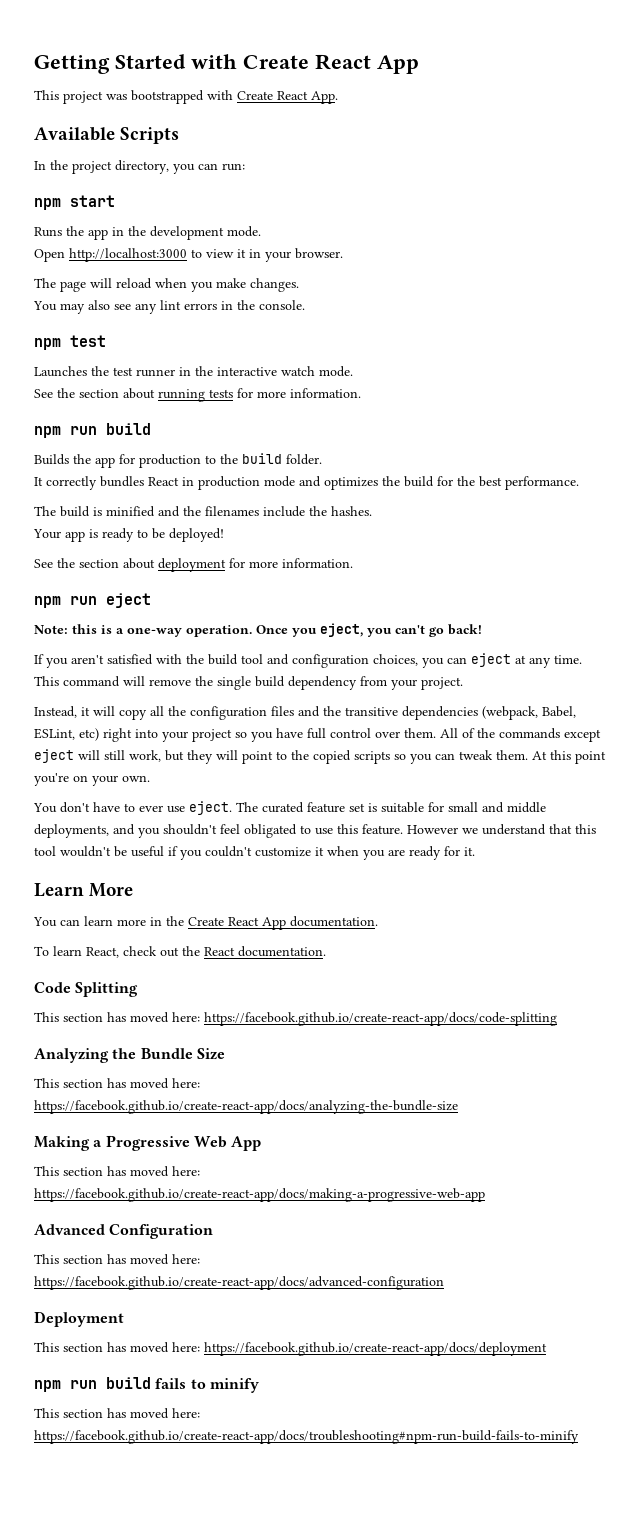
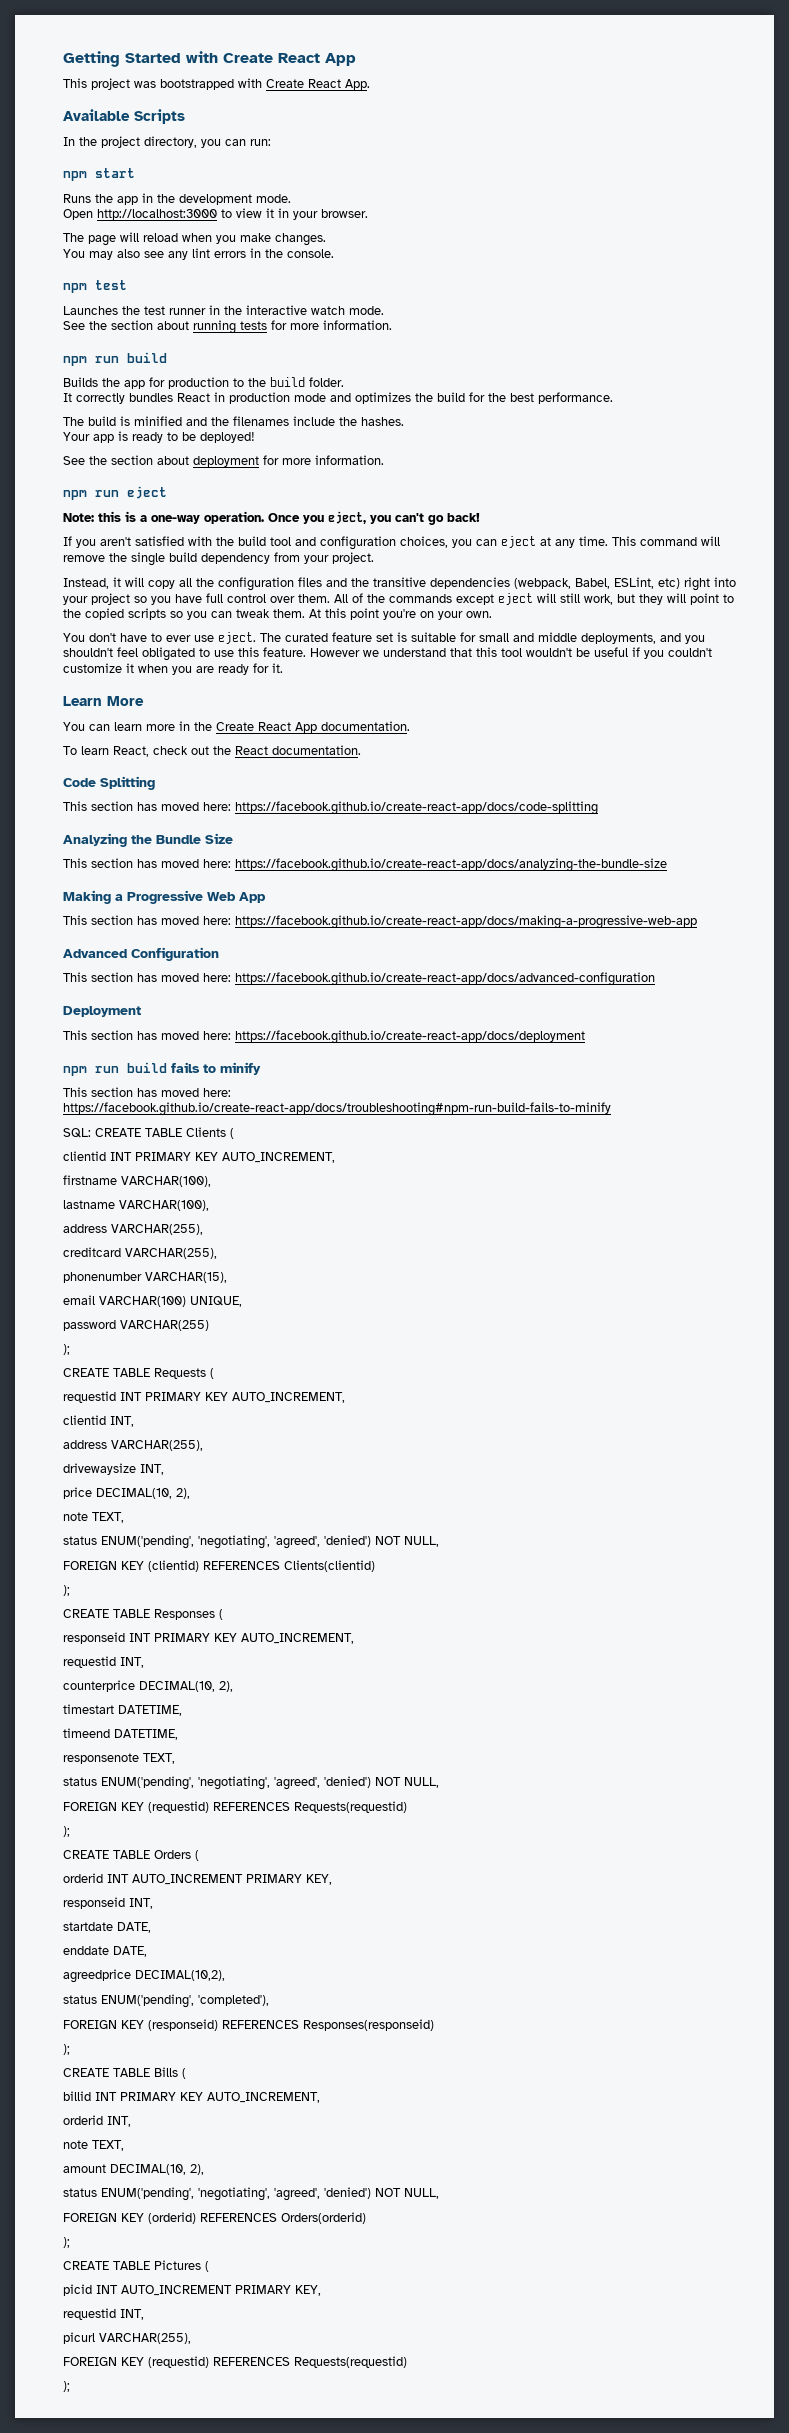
+ SQL: CREATE TABLE Clients (
+ clientid INT PRIMARY KEY AUTO_INCREMENT,
+ firstname VARCHAR(100),
+ lastname VARCHAR(100),
+ address VARCHAR(255),
+ creditcard VARCHAR(255),
+ phonenumber VARCHAR(15),
+ email VARCHAR(100) UNIQUE,
+ password VARCHAR(255)
+ );
+ CREATE TABLE Requests (
+ requestid INT PRIMARY KEY AUTO_INCREMENT,
+ clientid INT,
+ address VARCHAR(255),
+ drivewaysize INT,
+ price DECIMAL(10, 2),
+ note TEXT,
+ status ENUM('pending', 'negotiating', 'agreed', 'denied') NOT NULL,
+ FOREIGN KEY (clientid) REFERENCES Clients(clientid)
+ );
+ CREATE TABLE Responses (
+ responseid INT PRIMARY KEY AUTO_INCREMENT,
+ requestid INT,
+ counterprice DECIMAL(10, 2),
+ timestart DATETIME,
+ timeend DATETIME,
+ responsenote TEXT,
+ status ENUM('pending', 'negotiating', 'agreed', 'denied') NOT NULL,
+ FOREIGN KEY (requestid) REFERENCES Requests(requestid)
+ );
+ CREATE TABLE Orders (
+ orderid INT AUTO_INCREMENT PRIMARY KEY,
+ responseid INT,
+ startdate DATE,
+ enddate DATE,
+ agreedprice DECIMAL(10,2),
+ status ENUM('pending', 'completed'),
+ FOREIGN KEY (responseid) REFERENCES Responses(responseid)
+ );
+ CREATE TABLE Bills (
+ billid INT PRIMARY KEY AUTO_INCREMENT,
+ orderid INT,
+ note TEXT,
+ amount DECIMAL(10, 2),
+ status ENUM('pending', 'negotiating', 'agreed', 'denied') NOT NULL,
+ FOREIGN KEY (orderid) REFERENCES Orders(orderid)
+ );
+ CREATE TABLE Pictures (
+ picid INT AUTO_INCREMENT PRIMARY KEY,
+ requestid INT,
+ picurl VARCHAR(255),
+ FOREIGN KEY (requestid) REFERENCES Requests(requestid)
+ );

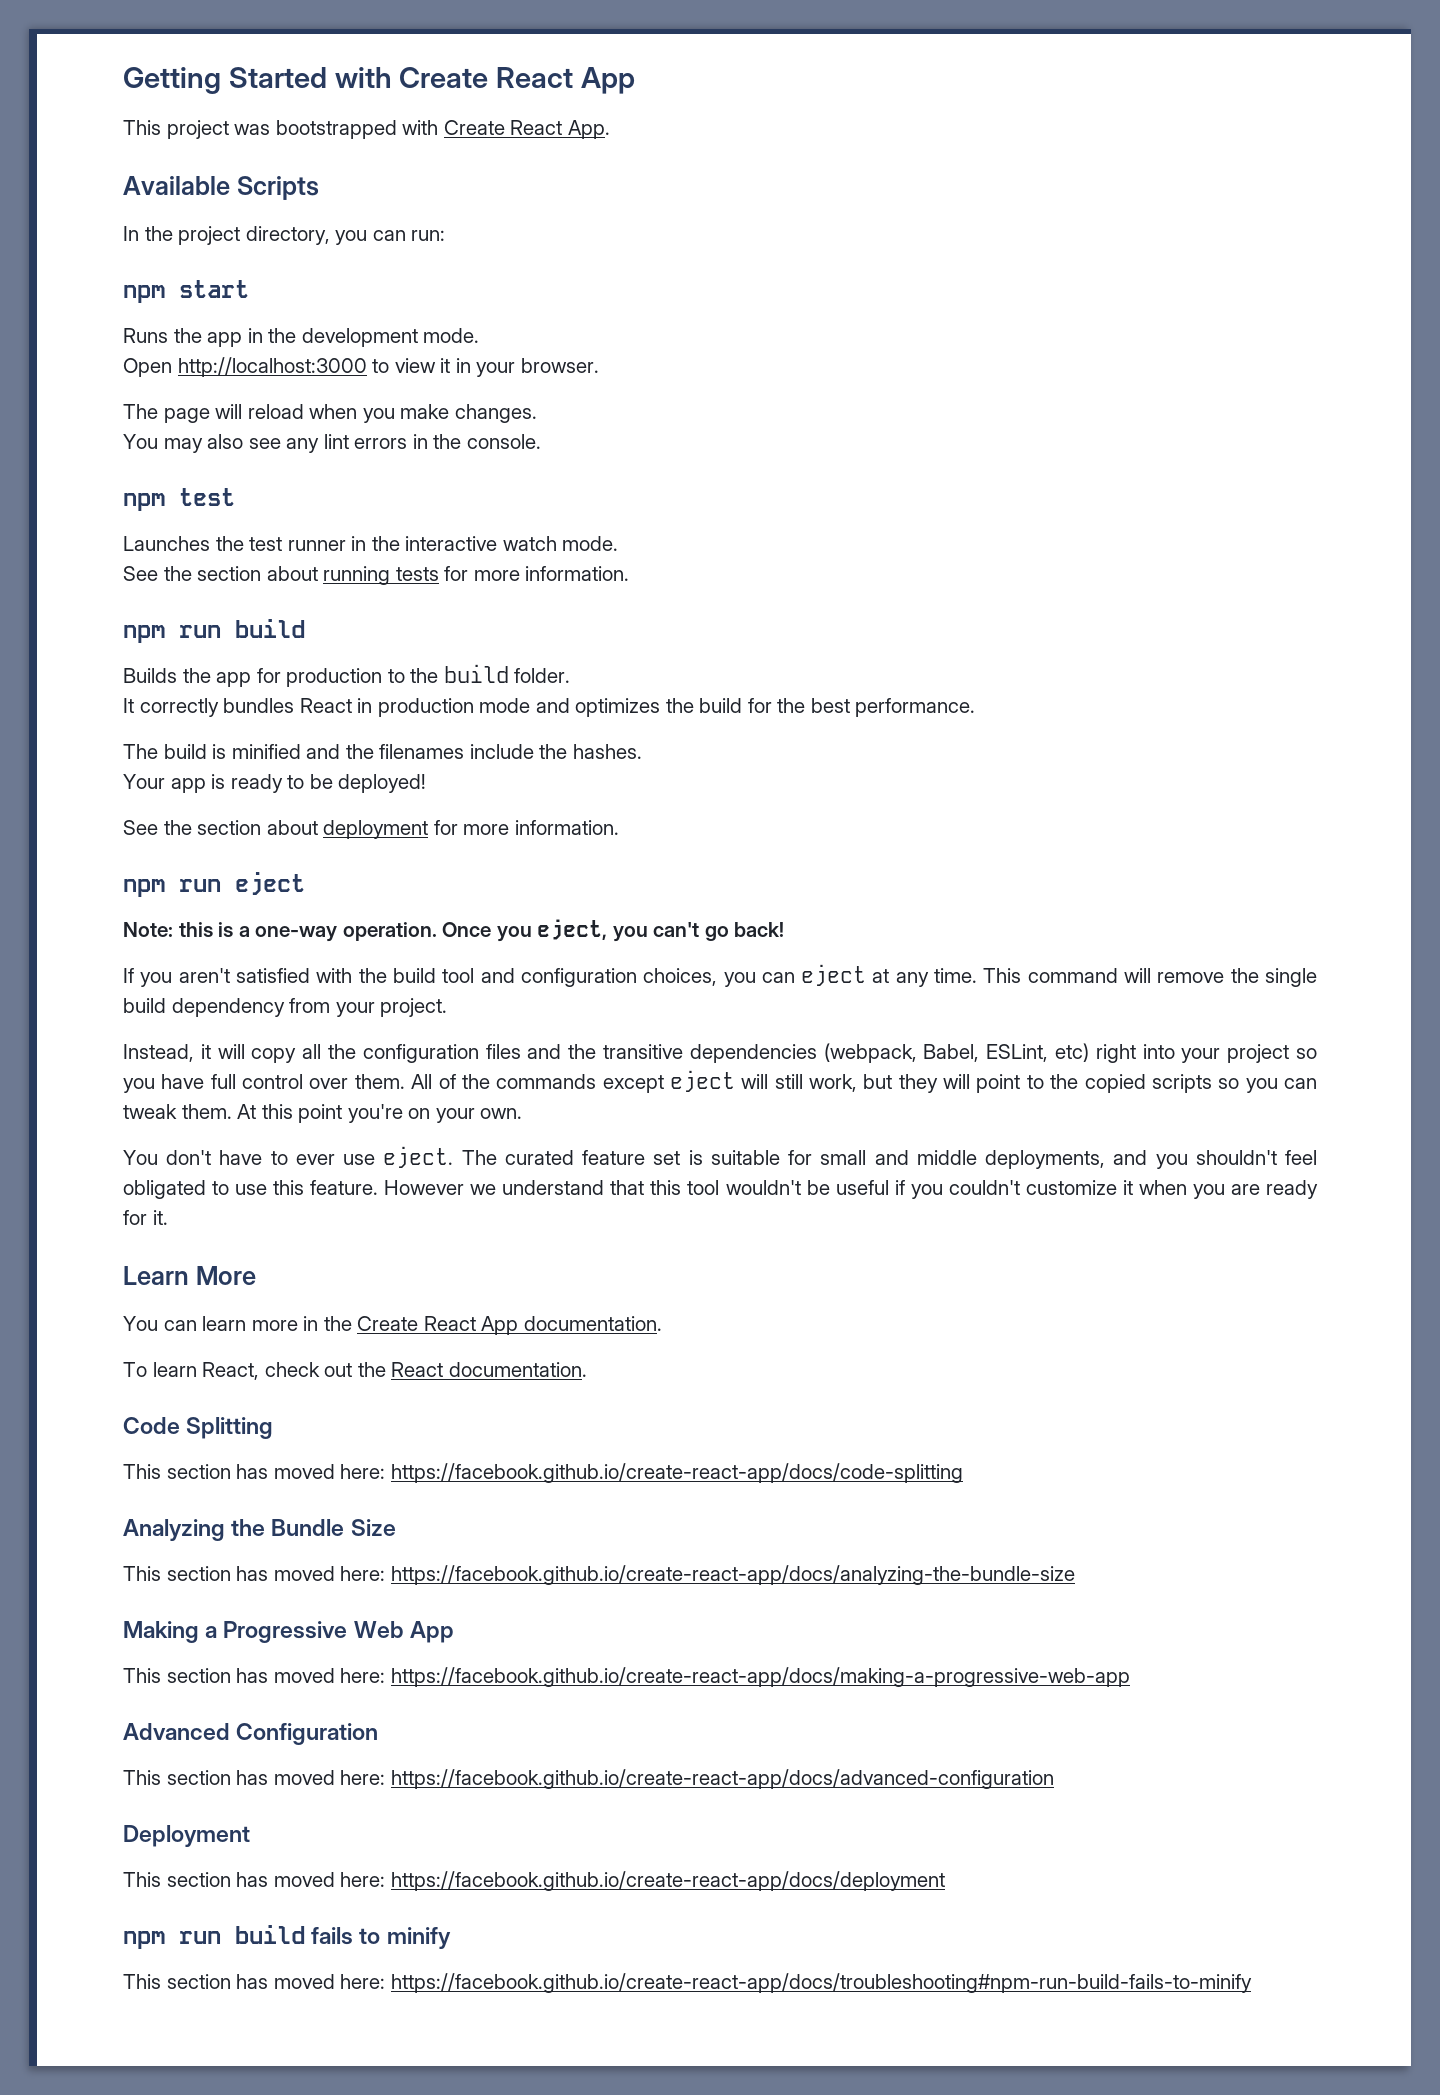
- SQL: CREATE TABLE Clients (
- clientid INT PRIMARY KEY AUTO_INCREMENT,
- firstname VARCHAR(100),
- lastname VARCHAR(100),
- address VARCHAR(255),
- creditcard VARCHAR(255),
- phonenumber VARCHAR(15),
- email VARCHAR(100) UNIQUE,
- password VARCHAR(255)
- );
- CREATE TABLE Requests (
- requestid INT PRIMARY KEY AUTO_INCREMENT,
- clientid INT,
- address VARCHAR(255),
- drivewaysize INT,
- price DECIMAL(10, 2),
- note TEXT,
- status ENUM('pending', 'negotiating', 'agreed', 'denied') NOT NULL,
- FOREIGN KEY (clientid) REFERENCES Clients(clientid)
- );
- CREATE TABLE Responses (
- responseid INT PRIMARY KEY AUTO_INCREMENT,
- requestid INT,
- counterprice DECIMAL(10, 2),
- timestart DATETIME,
- timeend DATETIME,
- responsenote TEXT,
- status ENUM('pending', 'negotiating', 'agreed', 'denied') NOT NULL,
- FOREIGN KEY (requestid) REFERENCES Requests(requestid)
- );
- CREATE TABLE Orders (
- orderid INT AUTO_INCREMENT PRIMARY KEY,
- responseid INT,
- startdate DATE,
- enddate DATE,
- agreedprice DECIMAL(10,2),
- status ENUM('pending', 'completed'),
- FOREIGN KEY (responseid) REFERENCES Responses(responseid)
- );
- CREATE TABLE Bills (
- billid INT PRIMARY KEY AUTO_INCREMENT,
- orderid INT,
- note TEXT,
- amount DECIMAL(10, 2),
- status ENUM('pending', 'negotiating', 'agreed', 'denied') NOT NULL,
- FOREIGN KEY (orderid) REFERENCES Orders(orderid)
- );
- CREATE TABLE Pictures (
- picid INT AUTO_INCREMENT PRIMARY KEY,
- requestid INT,
- picurl VARCHAR(255),
- FOREIGN KEY (requestid) REFERENCES Requests(requestid)
- );

